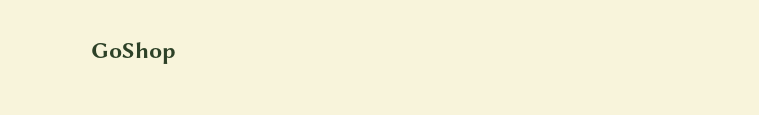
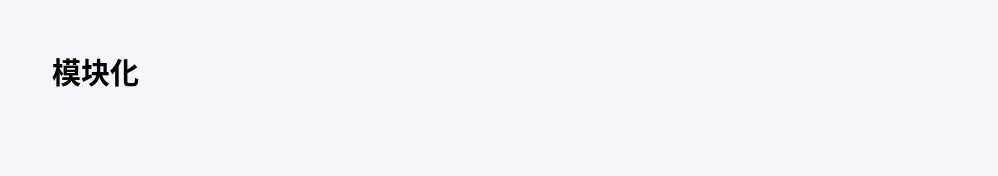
- GoShop
+ 模块化

